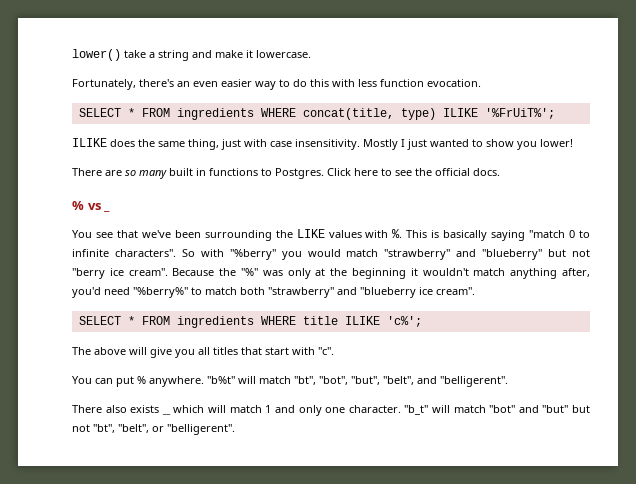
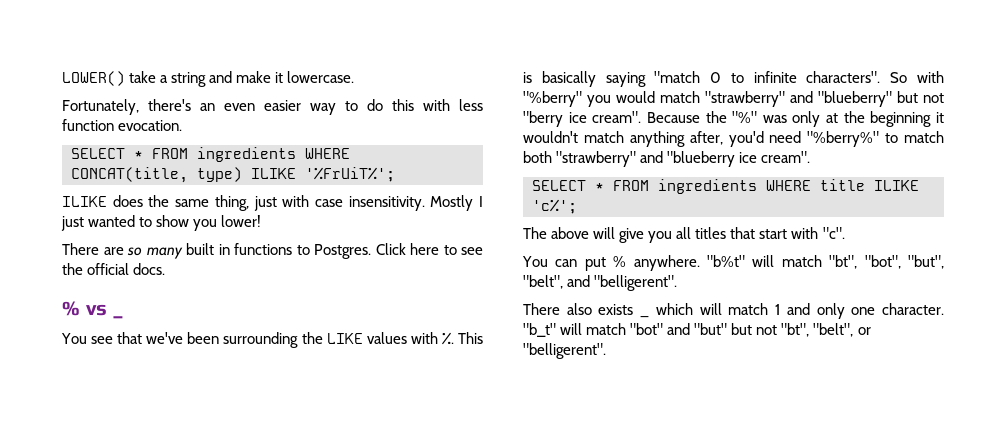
- lower() take a string and make it lowercase.
+ LOWER() take a string and make it lowercase.
- SELECT * FROM ingredients WHERE concat(title, type) ILIKE '%FrUiT%';
+ SELECT * FROM ingredients WHERE CONCAT(title, type) ILIKE '%FrUiT%';

